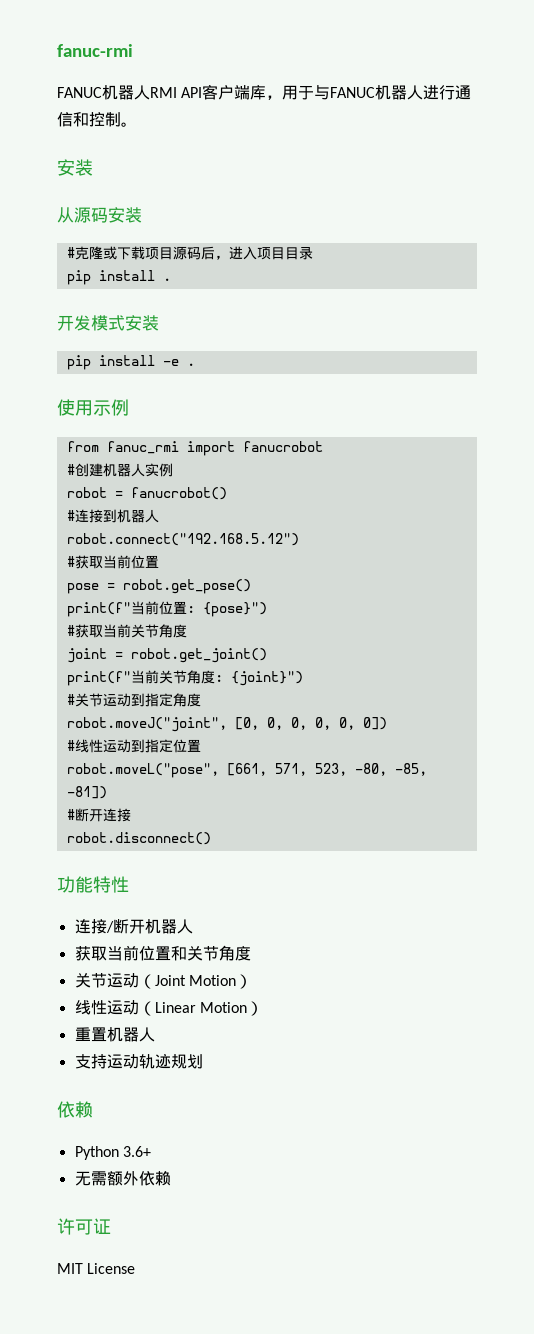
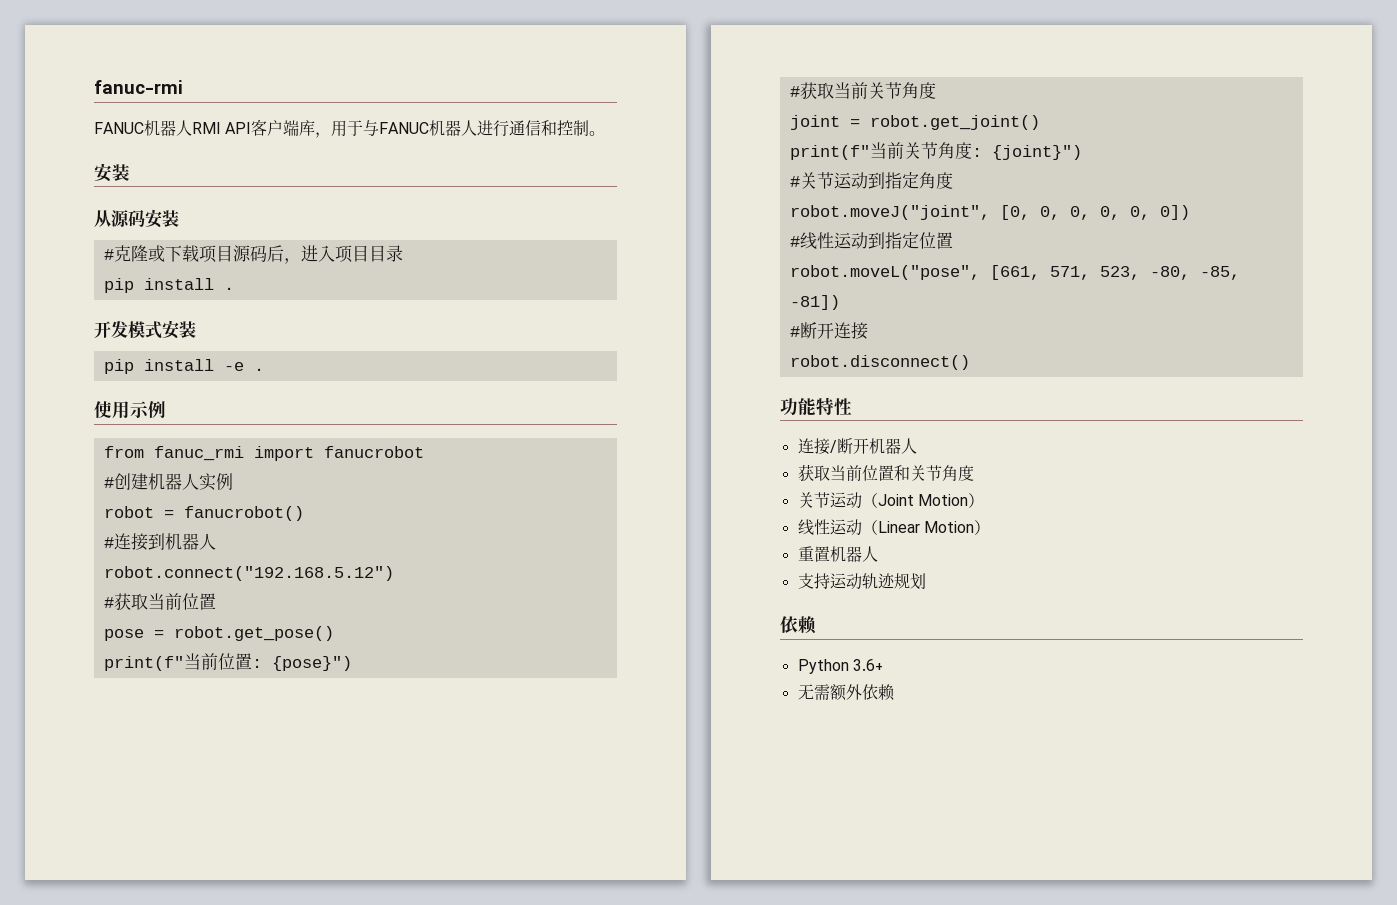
- 许可证
- MIT License

